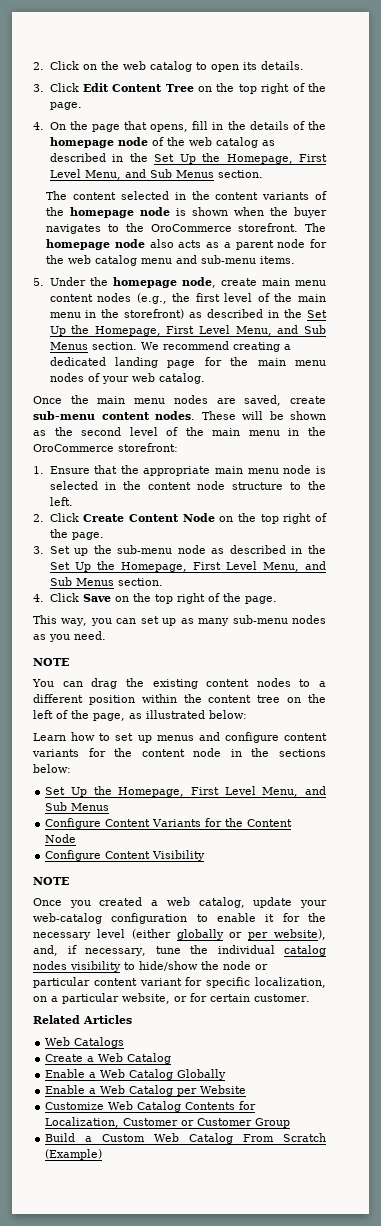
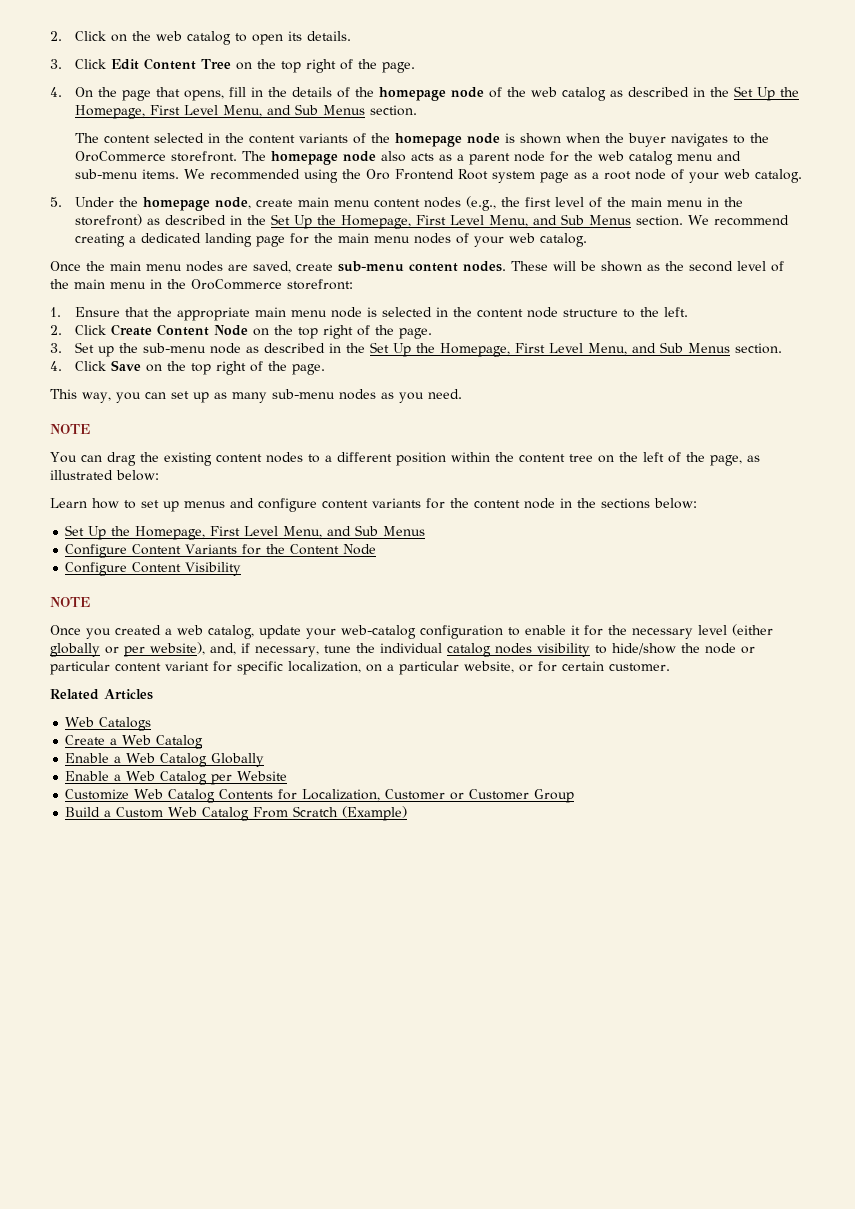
+ We recommended using the Oro Frontend Root system page as a root node of your web catalog.

